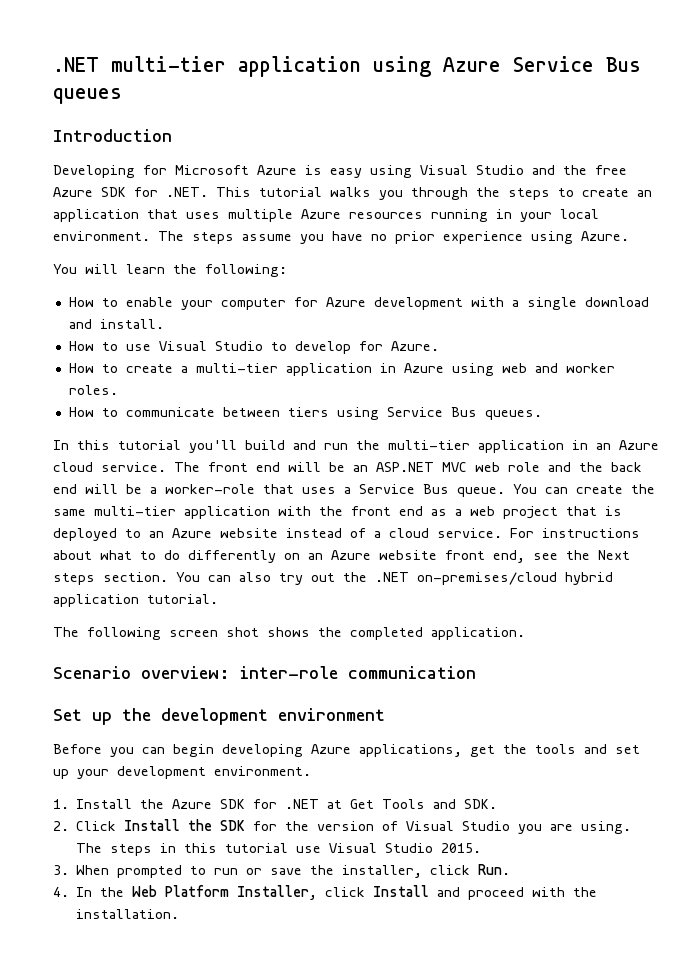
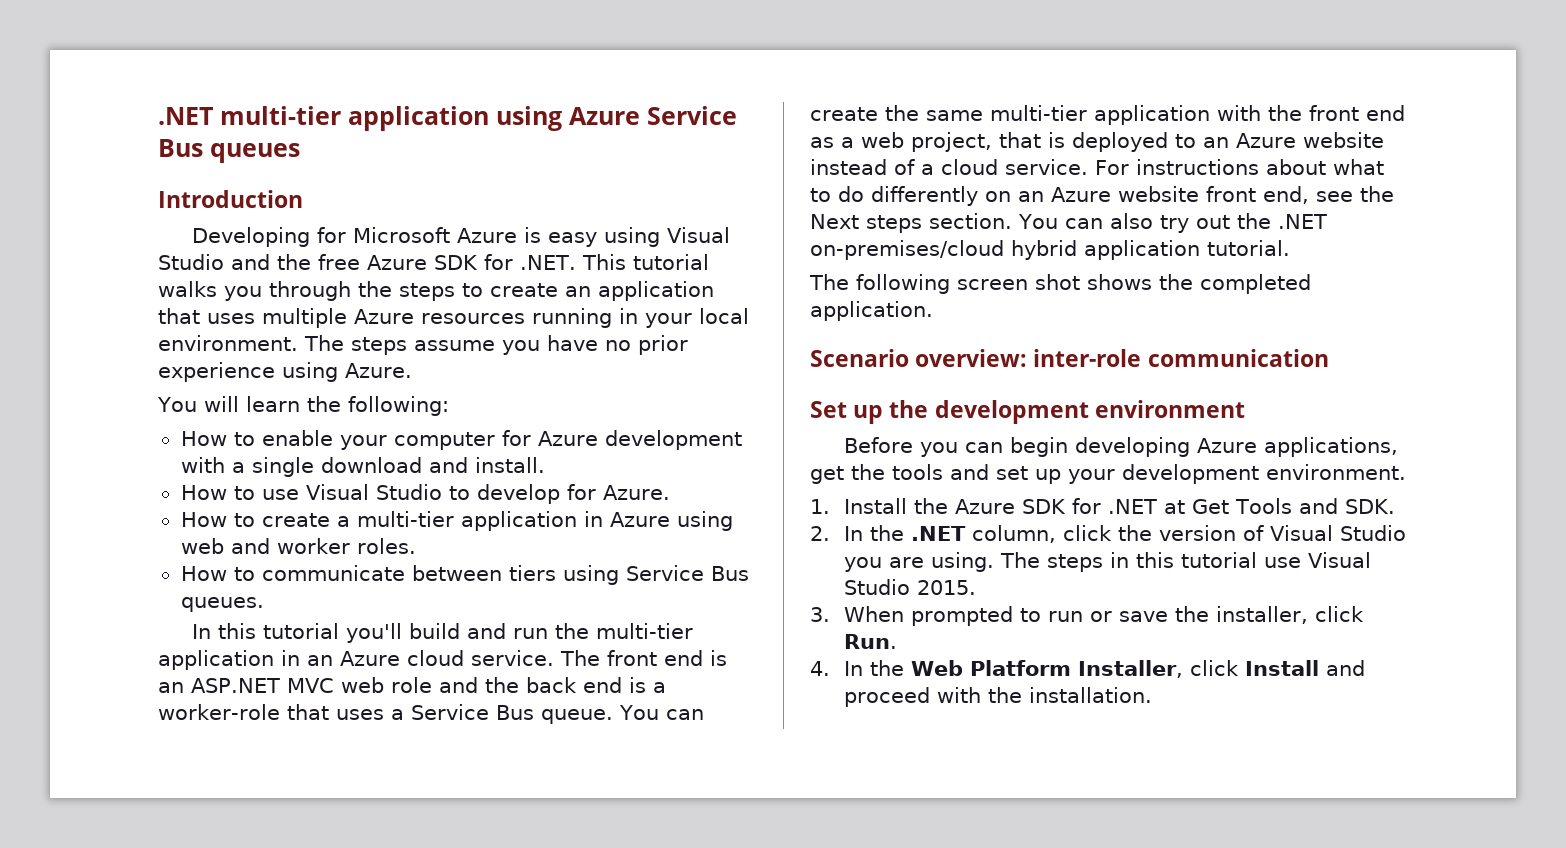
- The front end will be an ASP.NET MVC web role and the back end will be a worker-role that uses a Service Bus queue.
+ The front end is an ASP.NET MVC web role and the back end is a worker-role that uses a Service Bus queue.
- You can create the same multi-tier application with the front end as a web project that is deployed to an Azure website instead of a cloud service.
+ You can create the same multi-tier application with the front end as a web project, that is deployed to an Azure website instead of a cloud service.
- 2. Click Install the SDK for the version of Visual Studio you are using.
+ 2. In the .NET column, click the version of Visual Studio you are using.

